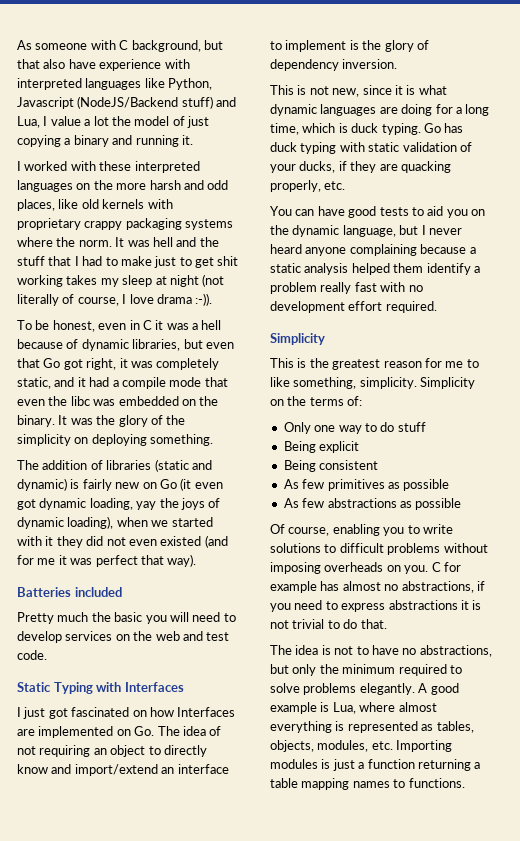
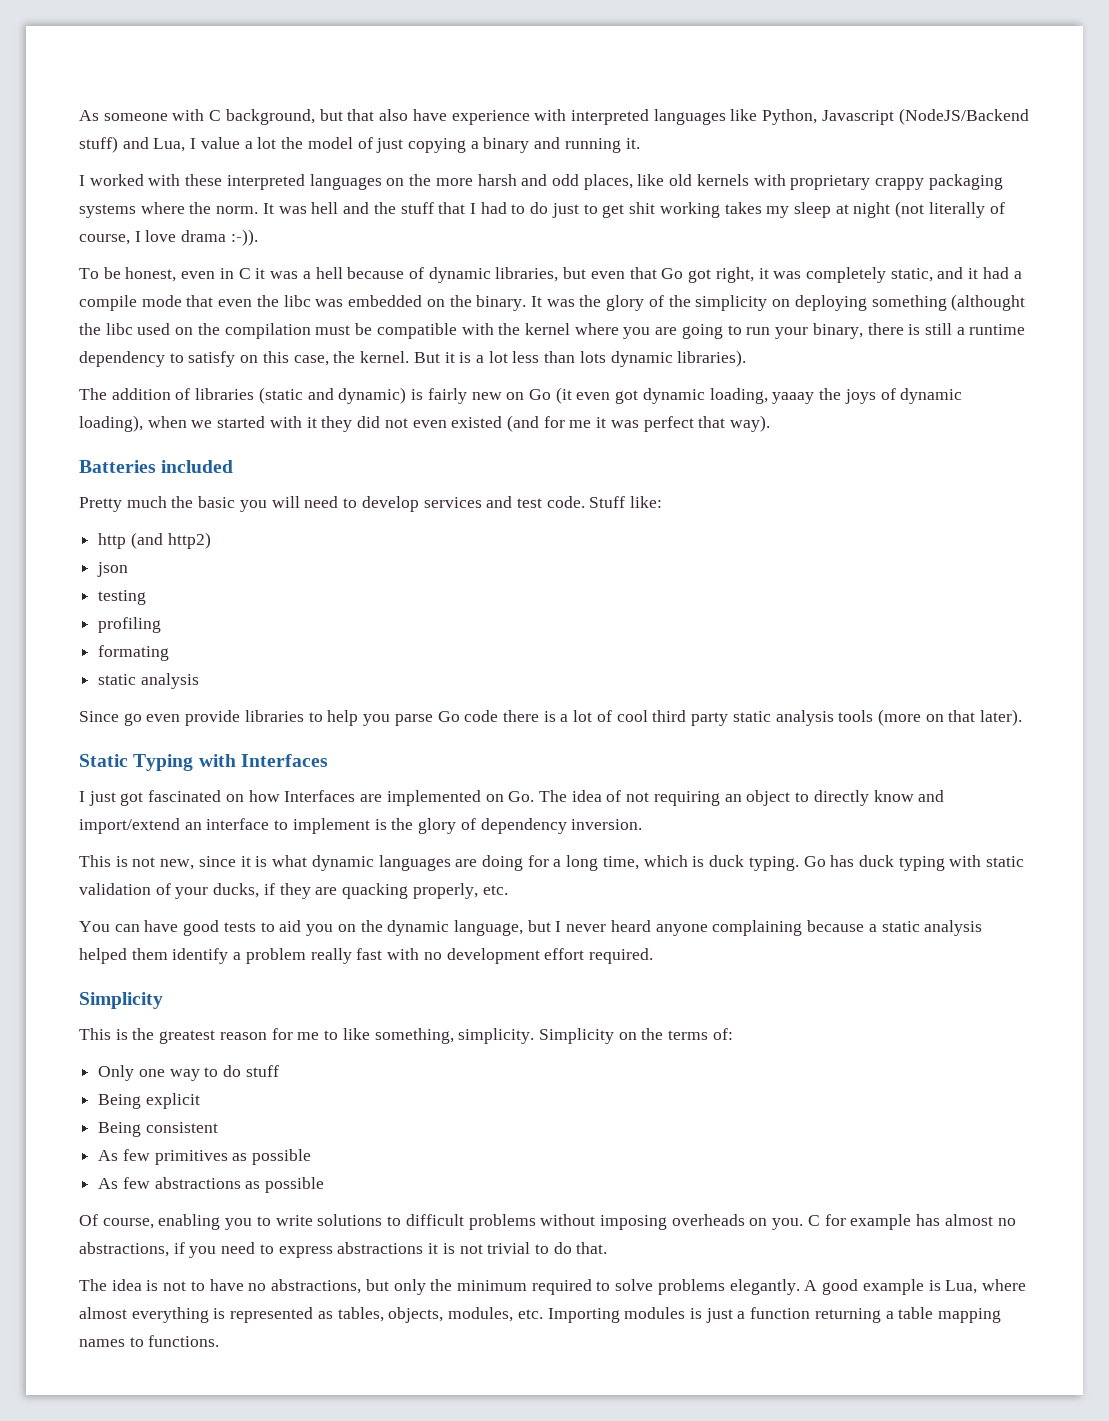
- It was hell and the stuff that I had to make just to get shit working takes my sleep at night (not literally of course, I love drama :-)).
+ It was hell and the stuff that I had to do just to get shit working takes my sleep at night (not literally of course, I love drama :-)).
- It was the glory of the simplicity on deploying something.
+ It was the glory of the simplicity on deploying something (althought the libc used on the compilation must be compatible with the kernel where you are going to run your binary, there is still a runtime dependency to satisfy on this case, the kernel. But it is a lot less than lots dynamic libraries).
- The addition of libraries (static and dynamic) is fairly new on Go (it even got dynamic loading, yay the joys of dynamic loading), when we started with it they did not even existed (and for me it was perfect that way).
+ The addition of libraries (static and dynamic) is fairly new on Go (it even got dynamic loading, yaaay the joys of dynamic loading), when we started with it they did not even existed (and for me it was perfect that way).
- Pretty much the basic you will need to develop services on the web and test code.
+ Pretty much the basic you will need to develop services and test code. Stuff like:
+ http (and http2)
+ json
+ testing
+ profiling
+ formating
+ static analysis
+ Since go even provide libraries to help you parse Go code there is a lot of cool third party static analysis tools (more on that later).

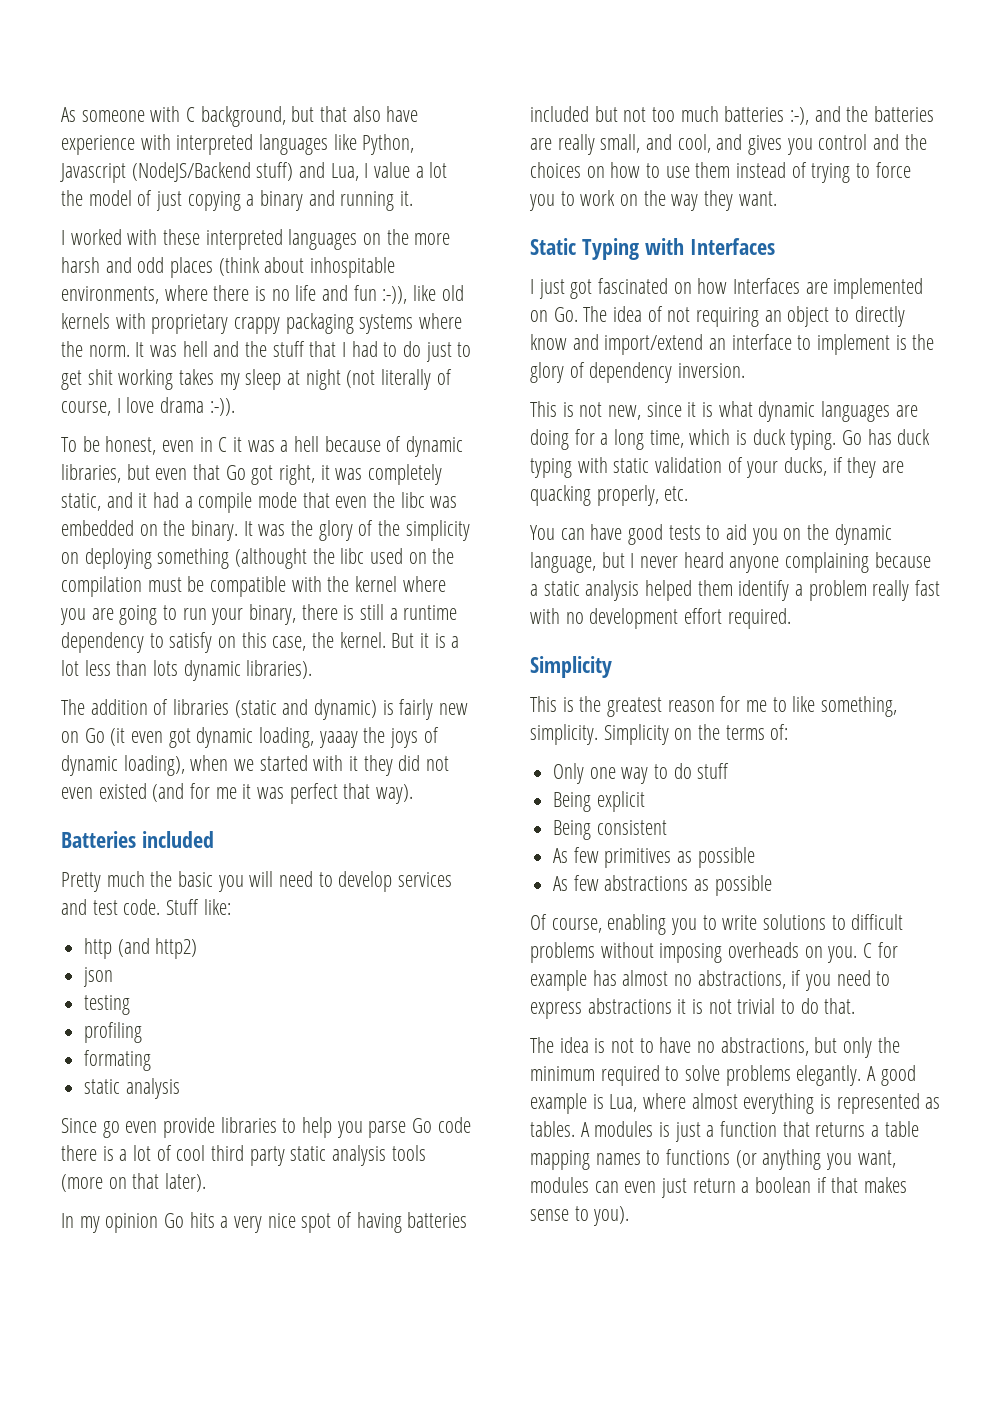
- I worked with these interpreted languages on the more harsh and odd places, like old kernels with proprietary crappy packaging systems where the norm.
+ I worked with these interpreted languages on the more harsh and odd places (think about inhospitable environments, where there is no life and fun :-)), like old kernels with proprietary crappy packaging systems where the norm.
+ In my opinion Go hits a very nice spot of having batteries included but not too much batteries :-), and the batteries are really small, and cool, and gives you control and the choices on how to use them instead of trying to force you to work on the way they want.
- A good example is Lua, where almost everything is represented as tables, objects, modules, etc. Importing modules is just a function returning a table mapping names to functions.
+ A good example is Lua, where almost everything is represented as tables. A modules is just a function that returns a table mapping names to functions (or anything you want, modules can even just return a boolean if that makes sense to you).

